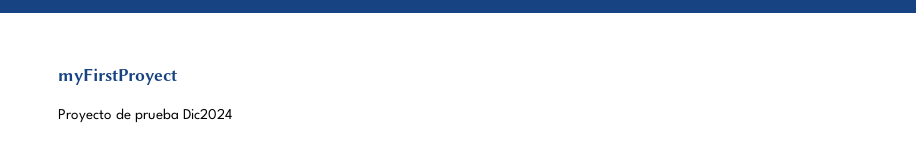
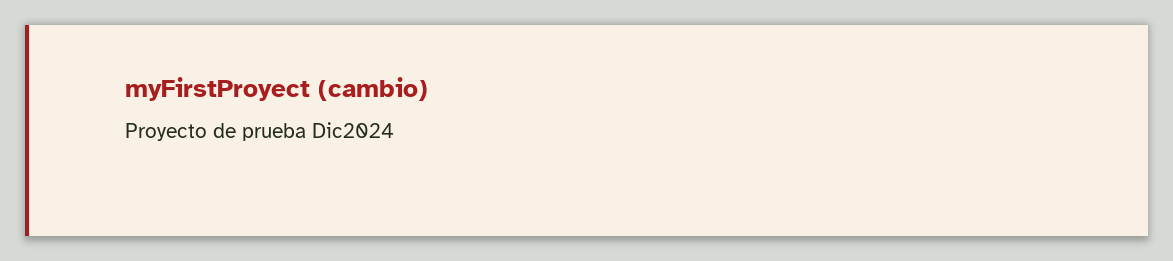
- myFirstProyect
+ myFirstProyect (cambio)

